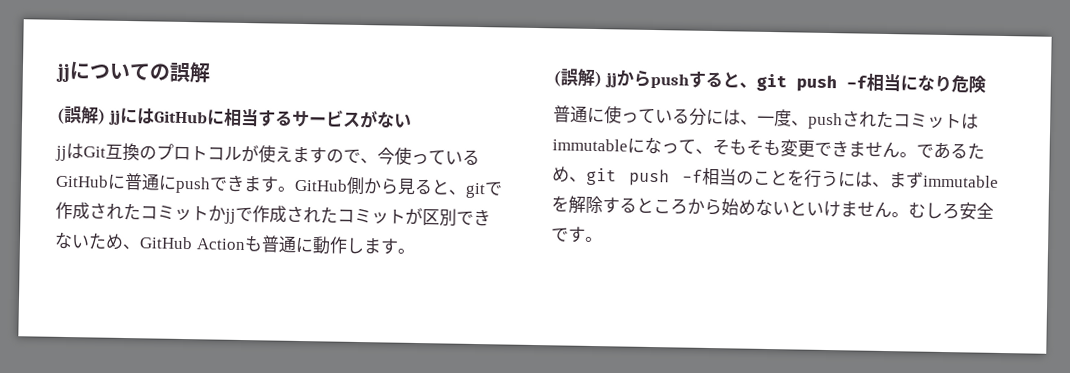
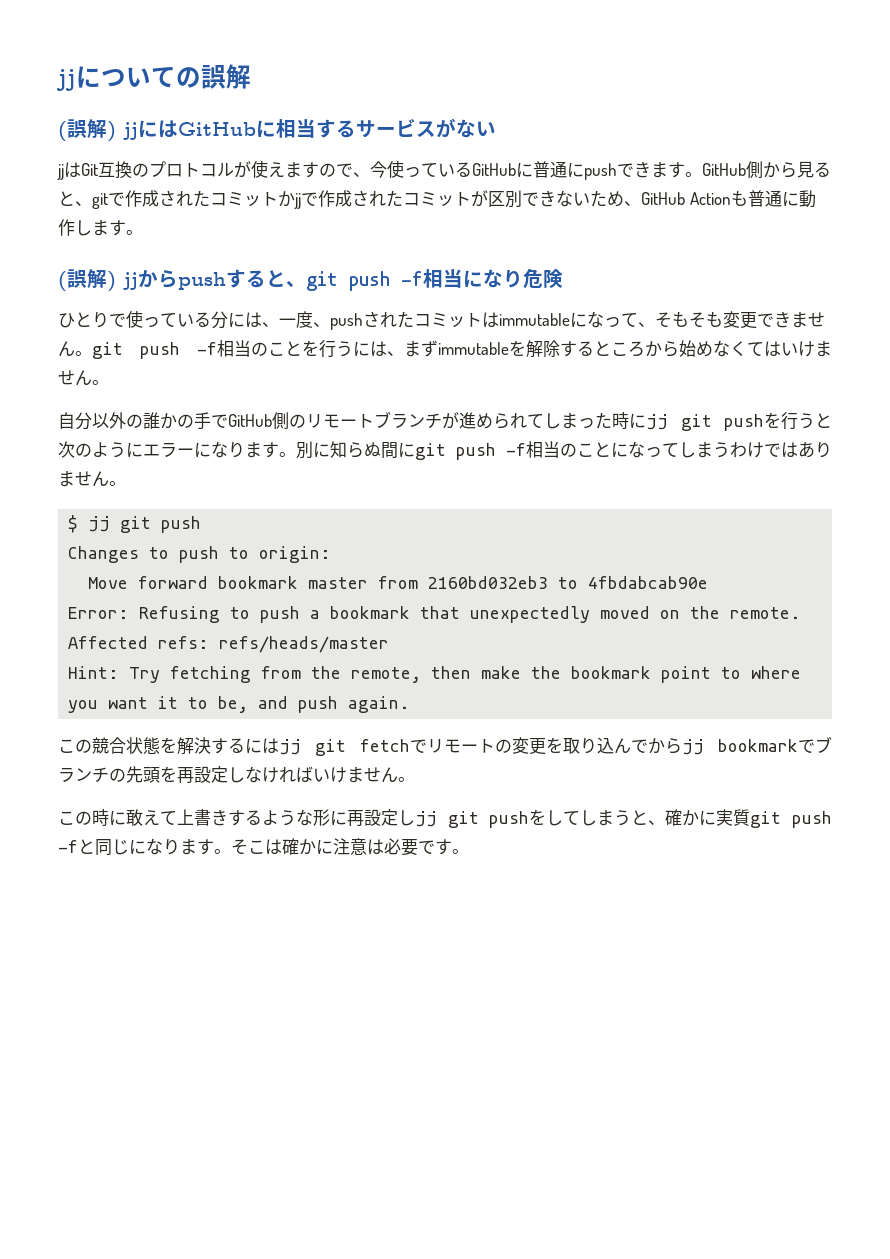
- 普通に使っている分には、一度、pushされたコミットはimmutableになって、そもそも変更できません。であるため、git push -f相当のことを行うには、まずimmutableを解除するところから始めないといけません。むしろ安全です。
+ ひとりで使っている分には、一度、pushされたコミットはimmutableになって、そもそも変更できません。git push -f相当のことを行うには、まずimmutableを解除するところから始めなくてはいけません。
+ 自分以外の誰かの手でGitHub側のリモートブランチが進められてしまった時にjj git pushを行うと次のようにエラーになります。別に知らぬ間にgit push -f相当のことになってしまうわけではありません。
+ $ jj git push
+ Changes to push to origin:
+ Move forward bookmark master from 2160bd032eb3 to 4fbdabcab90e
+ Error: Refusing to push a bookmark that unexpectedly moved on the remote. Affected refs: refs/heads/master
+ Hint: Try fetching from the remote, then make the bookmark point to where you want it to be, and push again.
+ この競合状態を解決するにはjj git fetchでリモートの変更を取り込んでからjj bookmarkでブランチの先頭を再設定しなければいけません。
+ この時に敢えて上書きするような形に再設定しjj git pushをしてしまうと、確かに実質git push -fと同じになります。そこは確かに注意は必要です。

